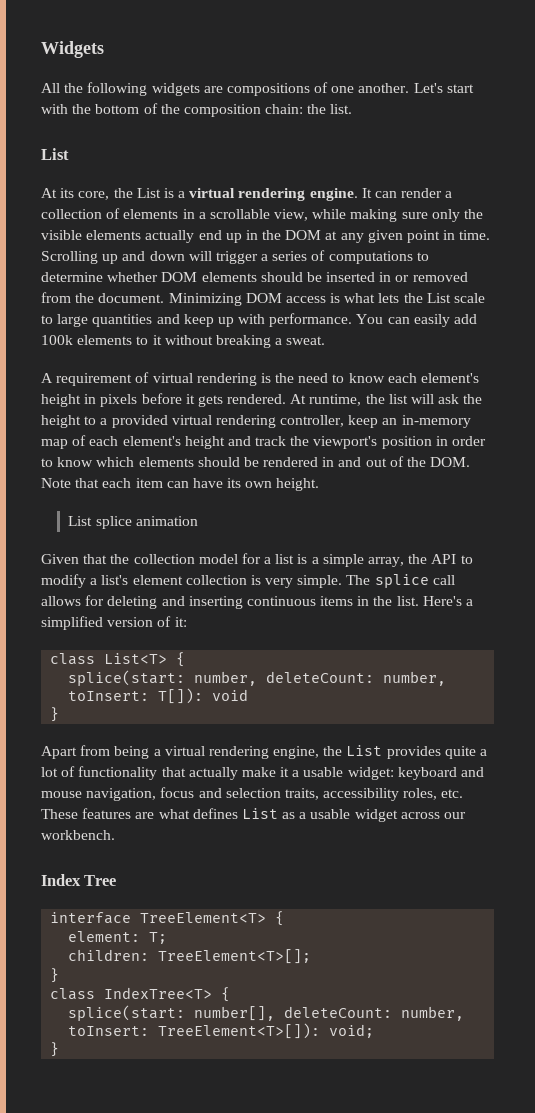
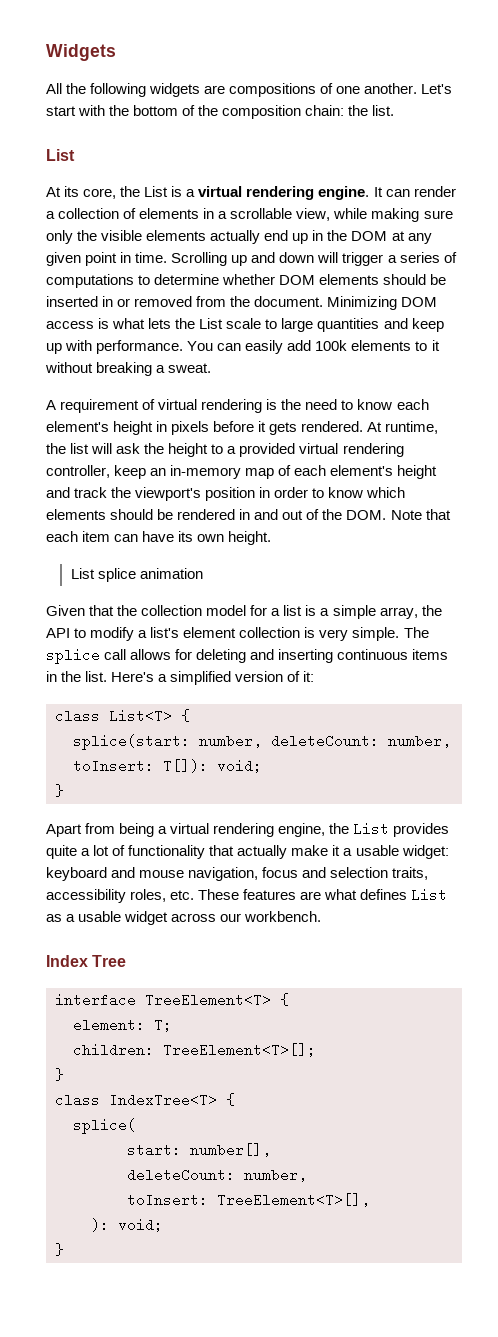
- splice(start: number, deleteCount: number, toInsert: T[]): void
+ splice(start: number, deleteCount: number, toInsert: T[]): void;
- splice(start: number[], deleteCount: number, toInsert: TreeElement<T>[]): void;
+ splice(
+ start: number[],
+ deleteCount: number,
+ toInsert: TreeElement<T>[],
+ ): void;

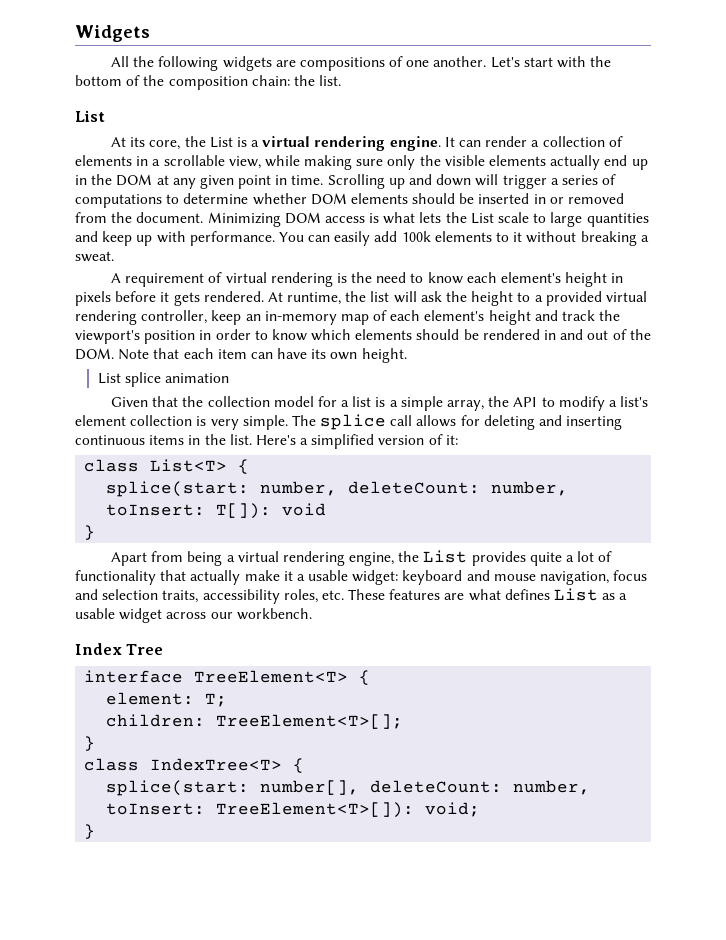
- splice(start: number, deleteCount: number, toInsert: T[]): void;
+ splice(start: number, deleteCount: number, toInsert: T[]): void
- splice(
- start: number[],
- deleteCount: number,
- toInsert: TreeElement<T>[],
- ): void;
+ splice(start: number[], deleteCount: number, toInsert: TreeElement<T>[]): void;

